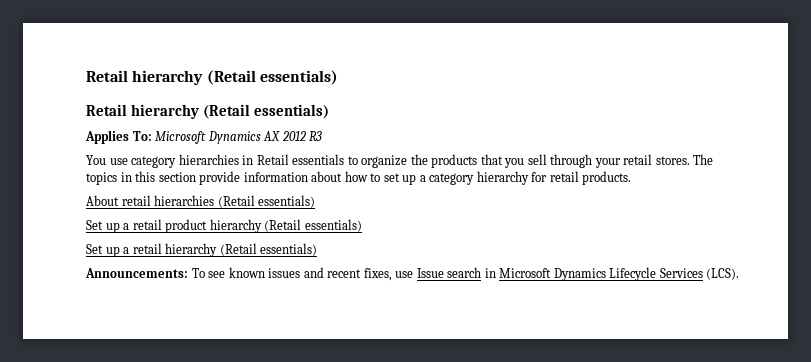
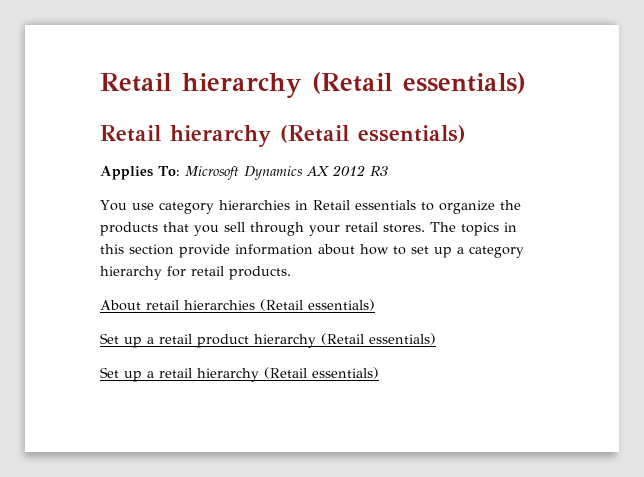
- Announcements: To see known issues and recent fixes, use Issue search in Microsoft Dynamics Lifecycle Services (LCS).

